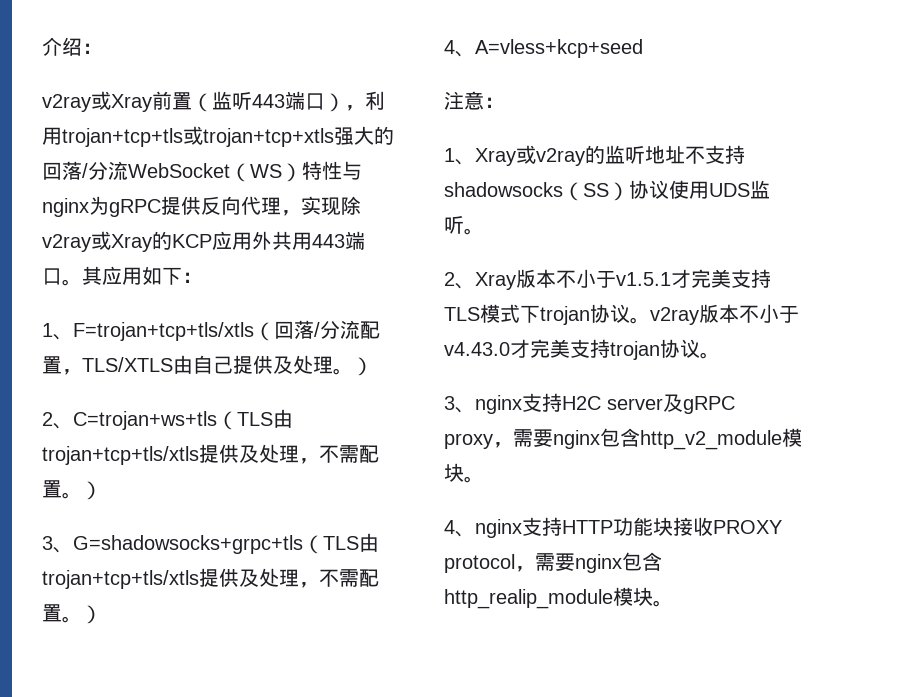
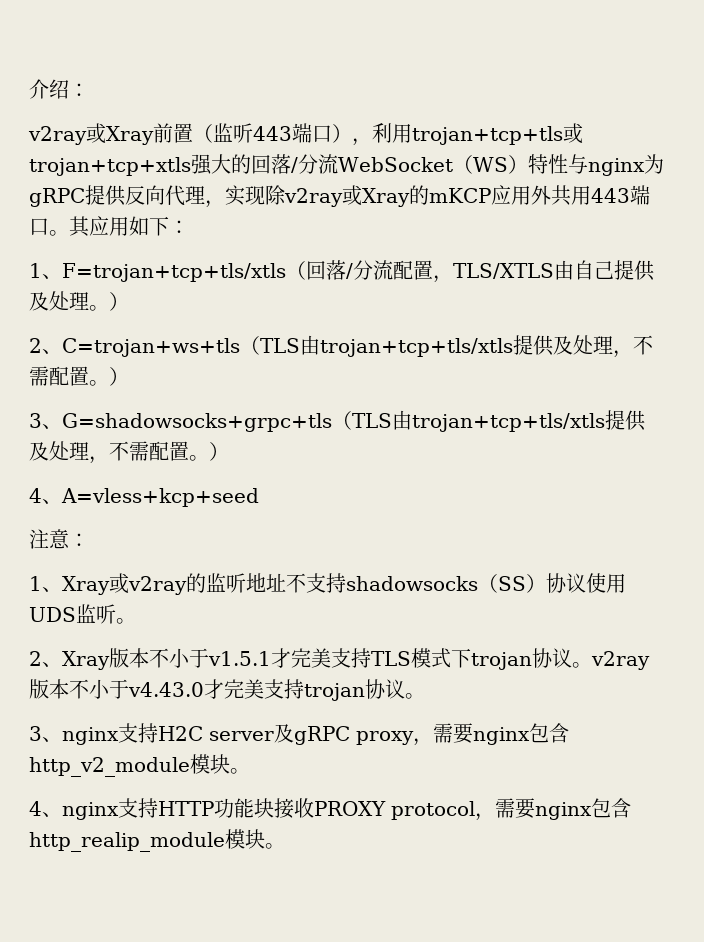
- v2ray或Xray前置（监听443端口），利用trojan+tcp+tls或trojan+tcp+xtls强大的回落/分流WebSocket（WS）特性与nginx为gRPC提供反向代理，实现除v2ray或Xray的KCP应用外共用443端口。
+ v2ray或Xray前置（监听443端口），利用trojan+tcp+tls或trojan+tcp+xtls强大的回落/分流WebSocket（WS）特性与nginx为gRPC提供反向代理，实现除v2ray或Xray的mKCP应用外共用443端口。

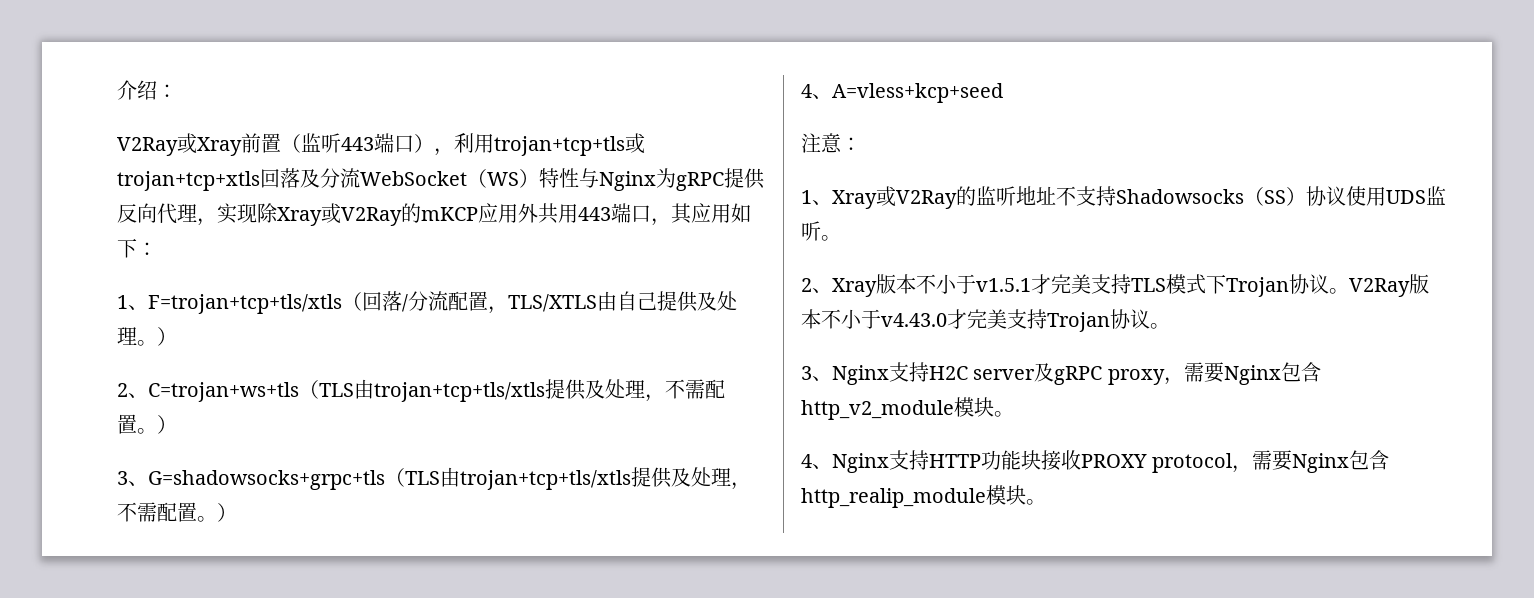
- v2ray或Xray前置（监听443端口），利用trojan+tcp+tls或trojan+tcp+xtls强大的回落/分流WebSocket（WS）特性与nginx为gRPC提供反向代理，实现除v2ray或Xray的mKCP应用外共用443端口。其应用如下：
+ V2Ray或Xray前置（监听443端口），利用trojan+tcp+tls或trojan+tcp+xtls回落及分流WebSocket（WS）特性与Nginx为gRPC提供反向代理，实现除Xray或V2Ray的mKCP应用外共用443端口，其应用如下：
- 1、Xray或v2ray的监听地址不支持shadowsocks（SS）协议使用UDS监听。
+ 1、Xray或V2Ray的监听地址不支持Shadowsocks（SS）协议使用UDS监听。
- 2、Xray版本不小于v1.5.1才完美支持TLS模式下trojan协议。v2ray版本不小于v4.43.0才完美支持trojan协议。
+ 2、Xray版本不小于v1.5.1才完美支持TLS模式下Trojan协议。V2Ray版本不小于v4.43.0才完美支持Trojan协议。
- 3、nginx支持H2C server及gRPC proxy，需要nginx包含http_v2_module模块。
+ 3、Nginx支持H2C server及gRPC proxy，需要Nginx包含http_v2_module模块。
- 4、nginx支持HTTP功能块接收PROXY protocol，需要nginx包含http_realip_module模块。
+ 4、Nginx支持HTTP功能块接收PROXY protocol，需要Nginx包含http_realip_module模块。

